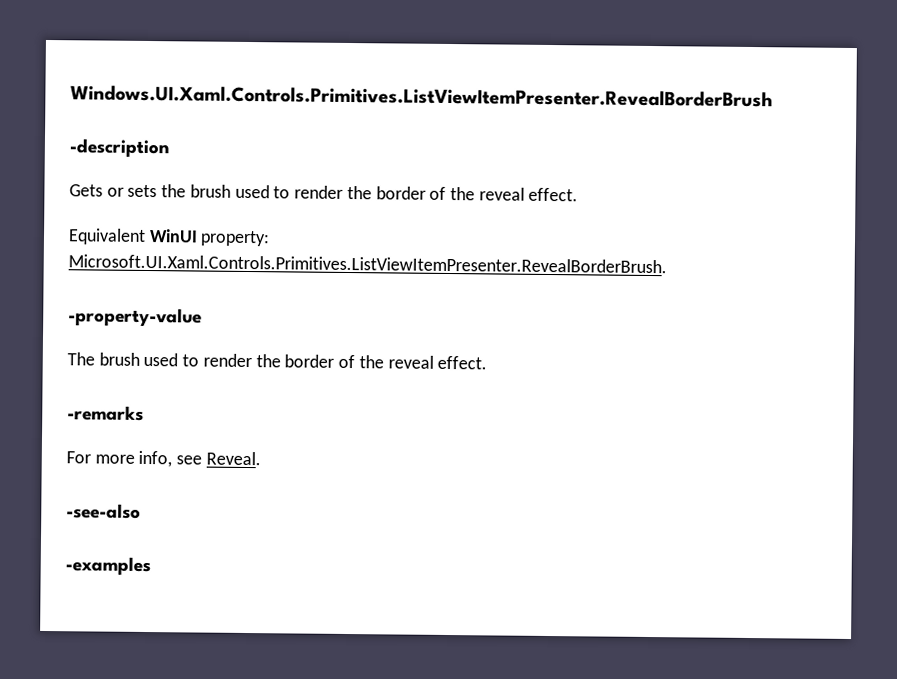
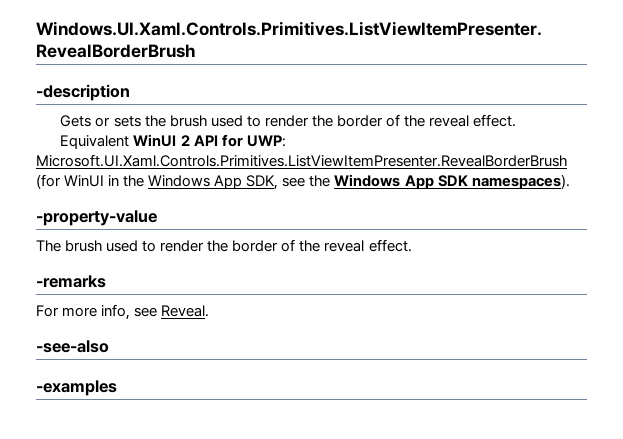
- Equivalent WinUI property: Microsoft.UI.Xaml.Controls.Primitives.ListViewItemPresenter.RevealBorderBrush.
+ Equivalent WinUI 2 API for UWP: Microsoft.UI.Xaml.Controls.Primitives.ListViewItemPresenter.RevealBorderBrush (for WinUI in the Windows App SDK, see the Windows App SDK namespaces).

